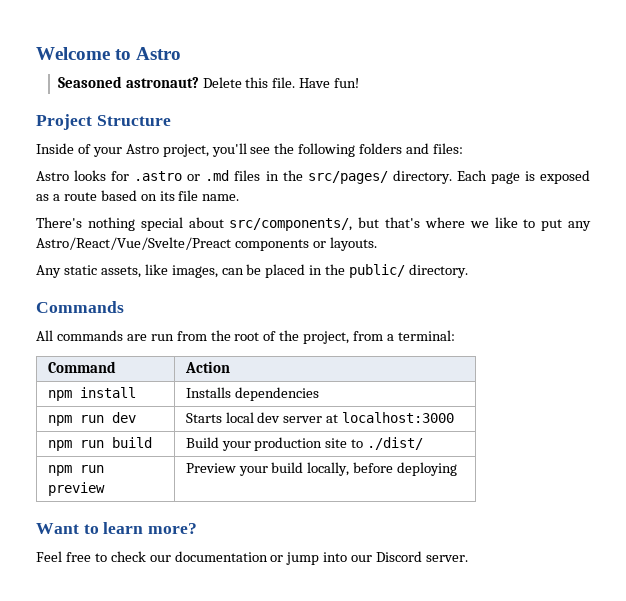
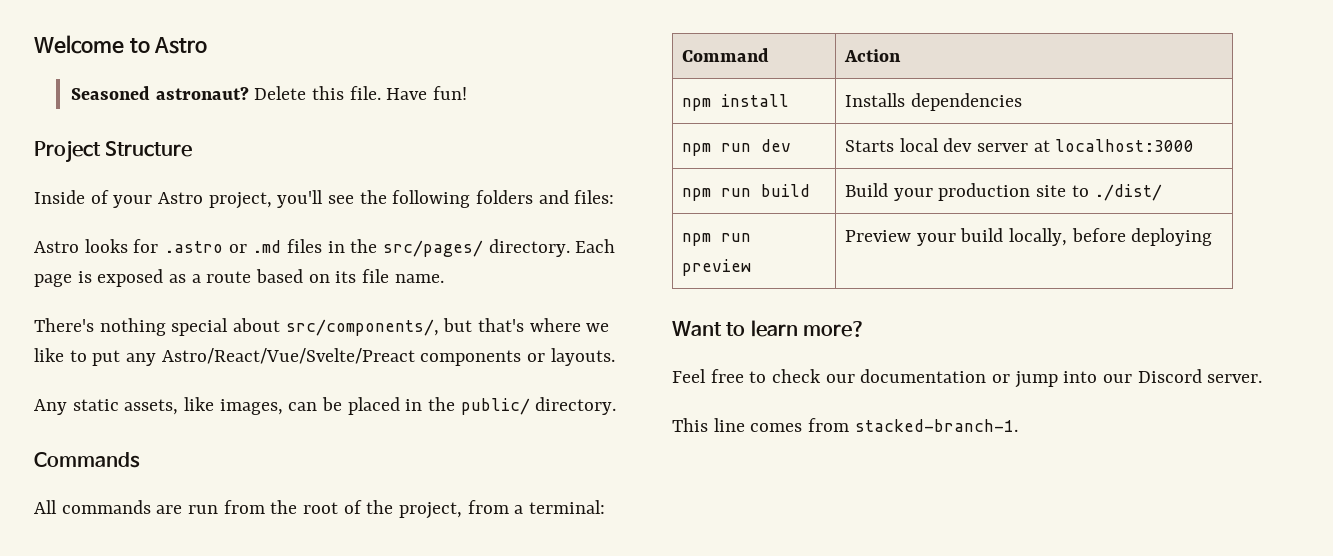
+ This line comes from stacked-branch-1.

